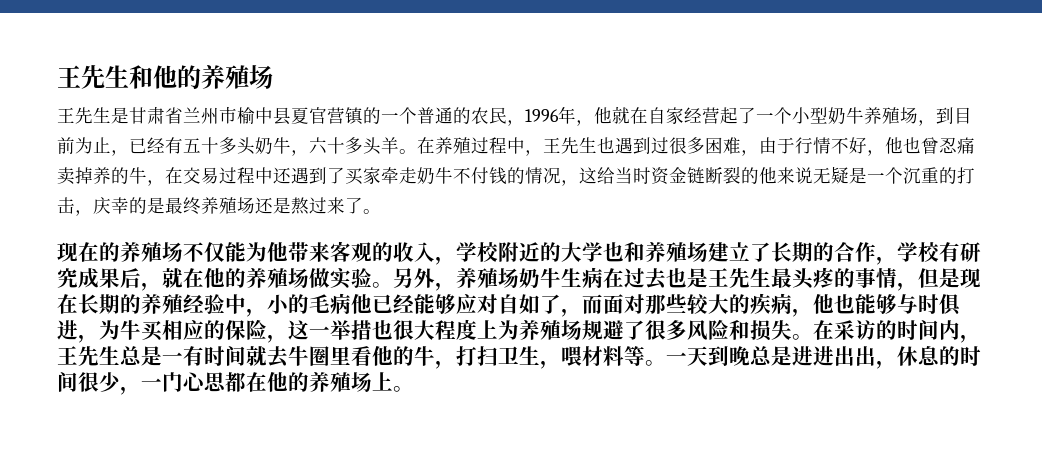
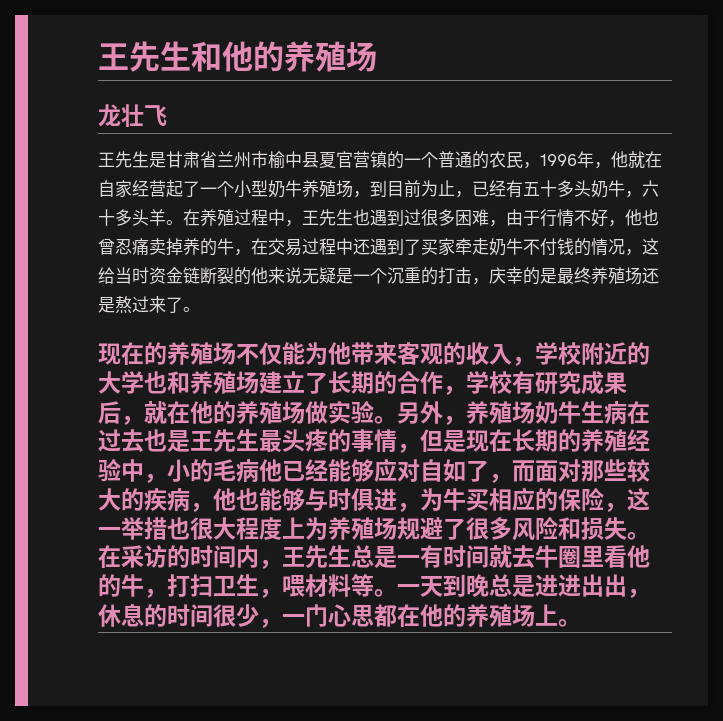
+ 龙壮飞

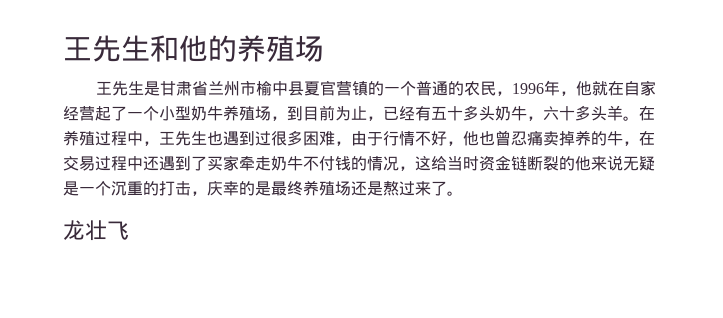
- 龙壮飞
- 现在的养殖场不仅能为他带来客观的收入，学校附近的大学也和养殖场建立了长期的合作，学校有研究成果后，就在他的养殖场做实验。另外，养殖场奶牛生病在过去也是王先生最头疼的事情，但是现在长期的养殖经验中，小的毛病他已经能够应对自如了，而面对那些较大的疾病，他也能够与时俱进，为牛买相应的保险，这一举措也很大程度上为养殖场规避了很多风险和损失。在采访的时间内，王先生总是一有时间就去牛圈里看他的牛，打扫卫生，喂材料等。一天到晚总是进进出出，休息的时间很少，一门心思都在他的养殖场上。
+ 龙壮飞

